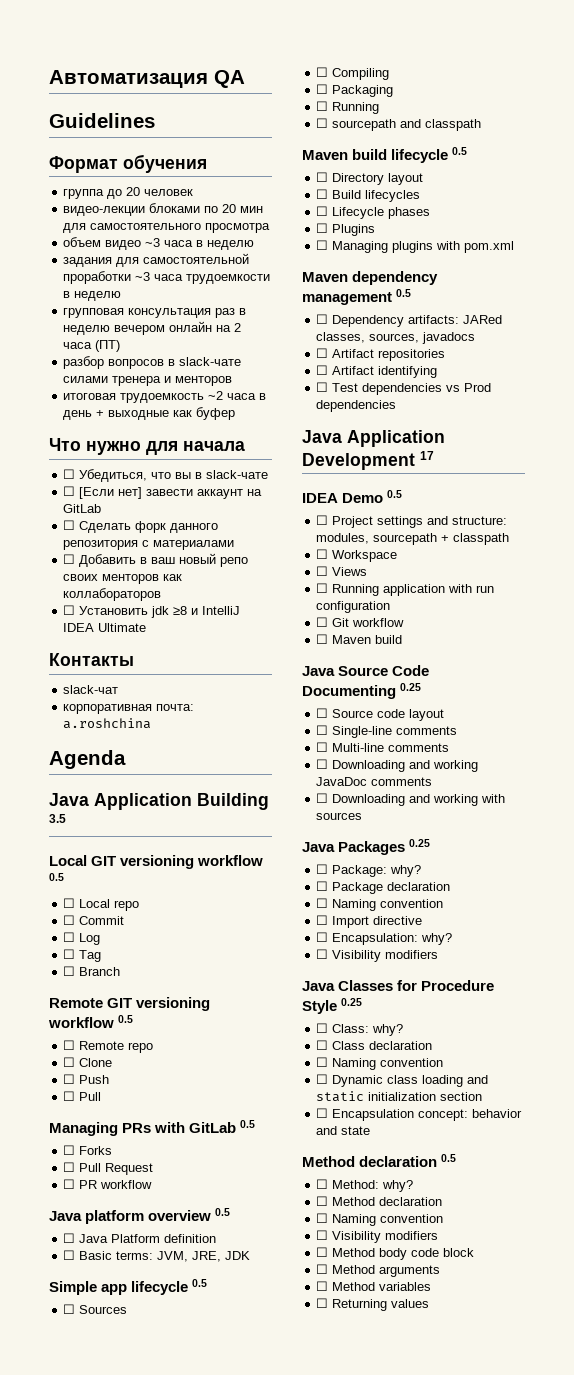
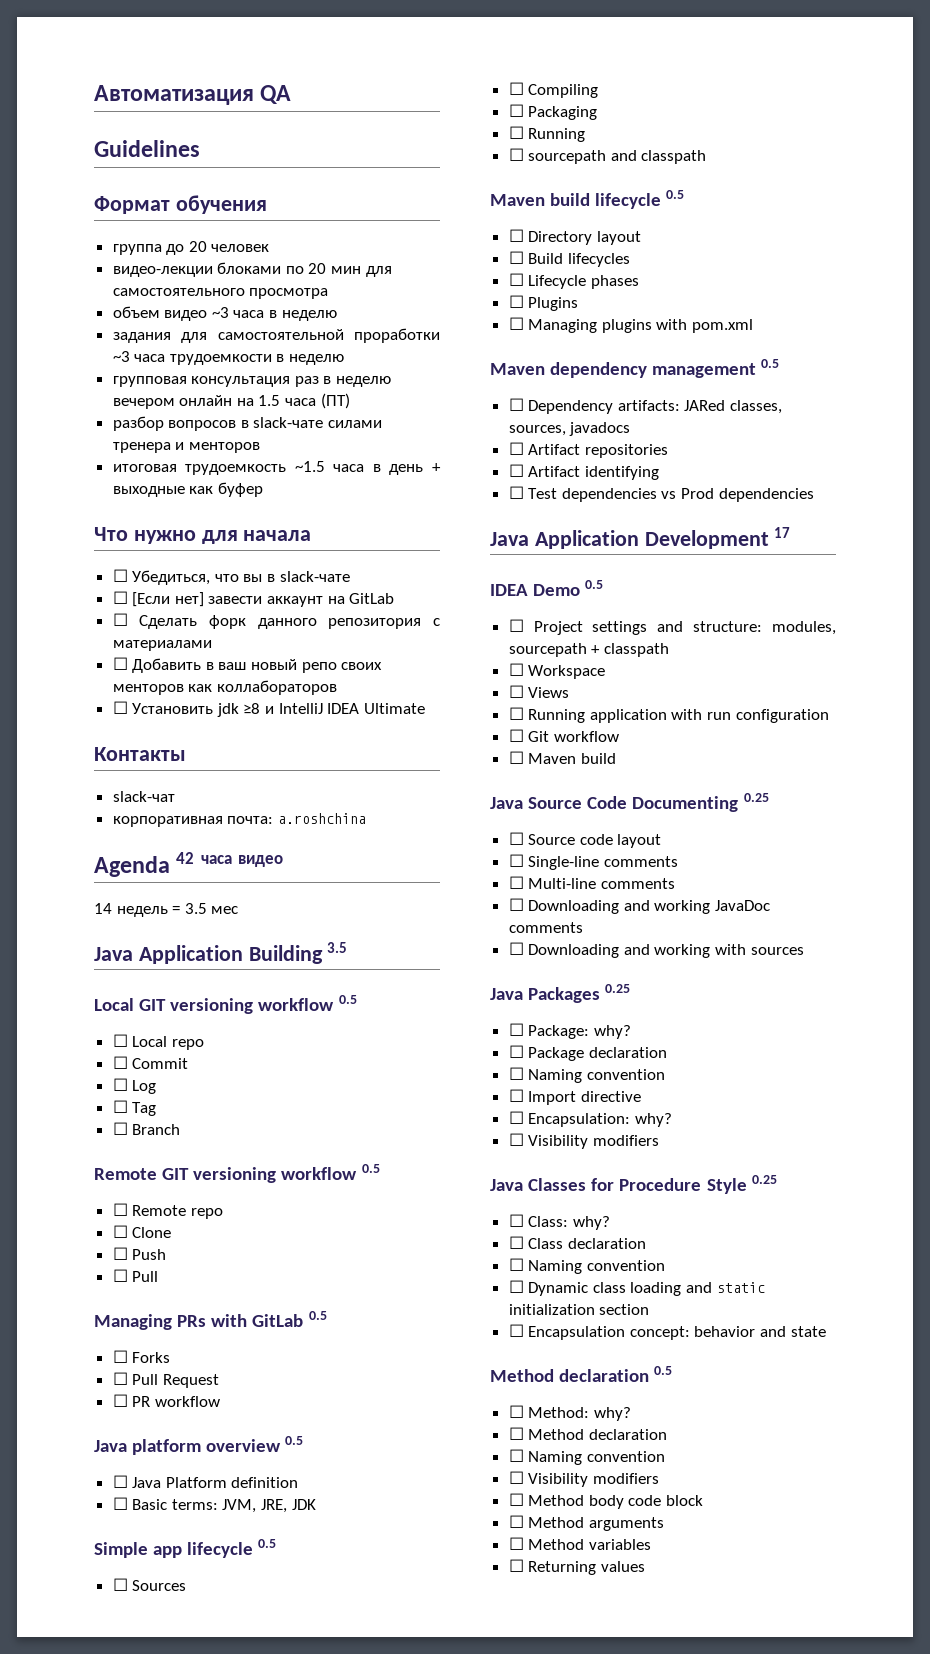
- групповая консультация раз в неделю вечером онлайн на 2 часа (ПТ)
+ групповая консультация раз в неделю вечером онлайн на 1.5 часа (ПТ)
- итоговая трудоемкость ~2 часа в день + выходные как буфер
+ итоговая трудоемкость ~1.5 часа в день + выходные как буфер
- Agenda
+ Agenda 42 часа видео
+ 14 недель = 3.5 мес

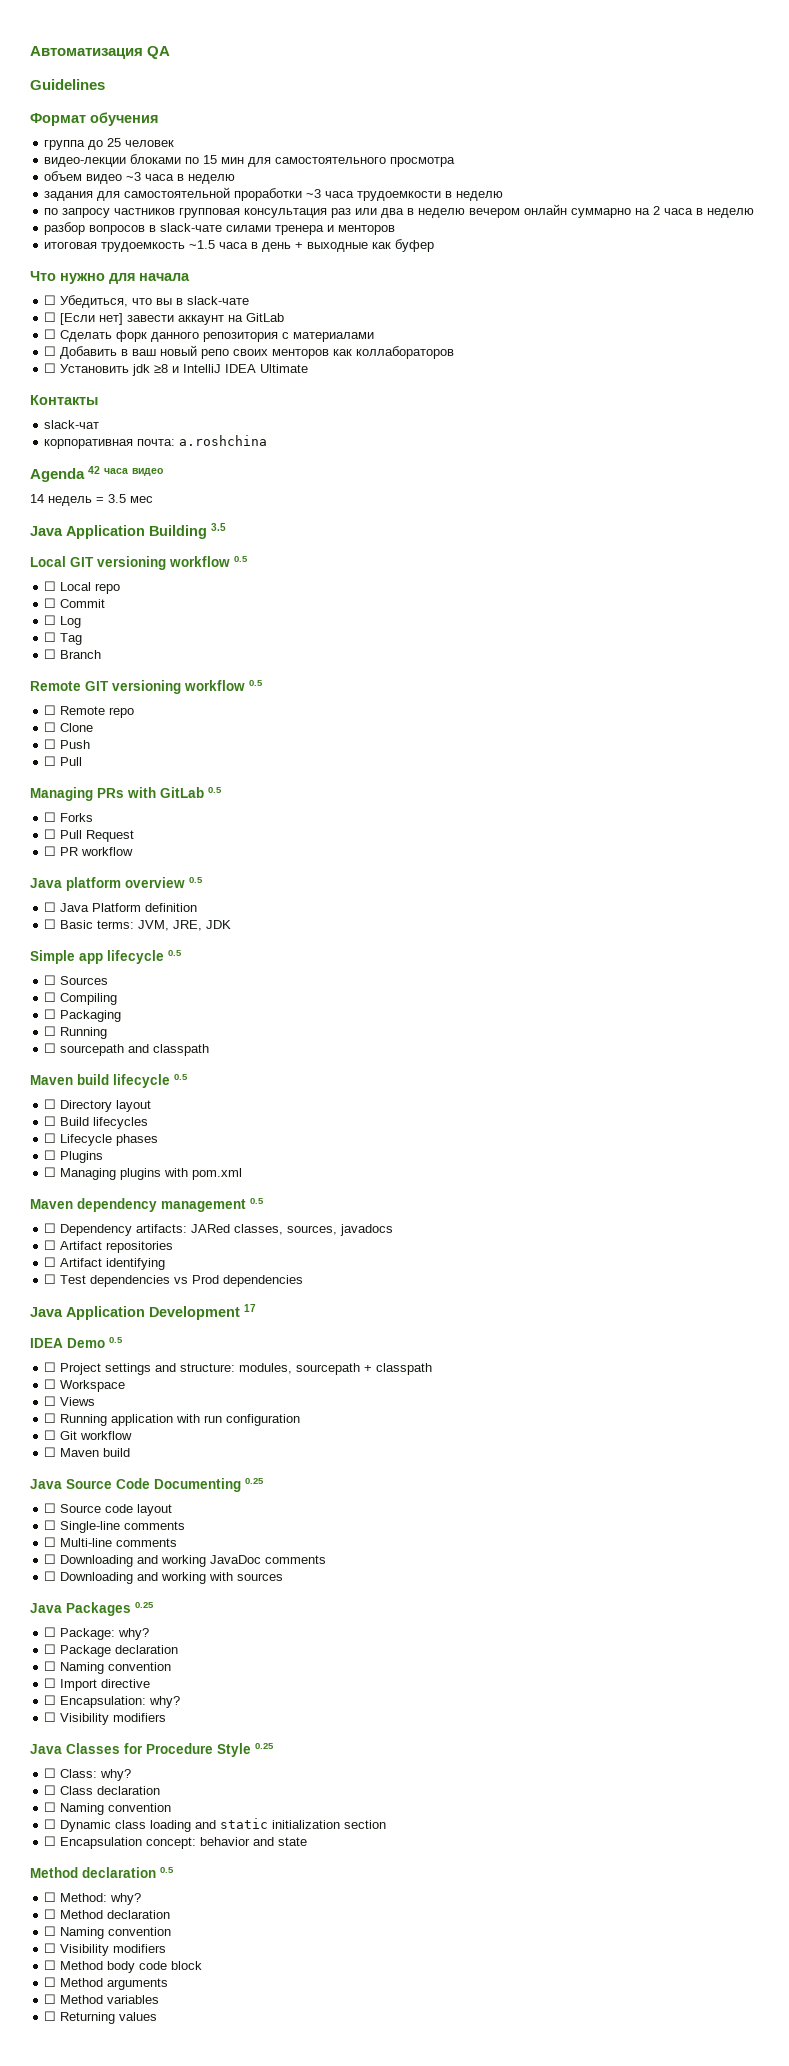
- группа до 20 человек
+ группа до 25 человек
- видео-лекции блоками по 20 мин для самостоятельного просмотра
+ видео-лекции блоками по 15 мин для самостоятельного просмотра
- групповая консультация раз в неделю вечером онлайн на 1.5 часа (ПТ)
+ по запросу частников групповая консультация раз или два в неделю вечером онлайн суммарно на 2 часа в неделю

